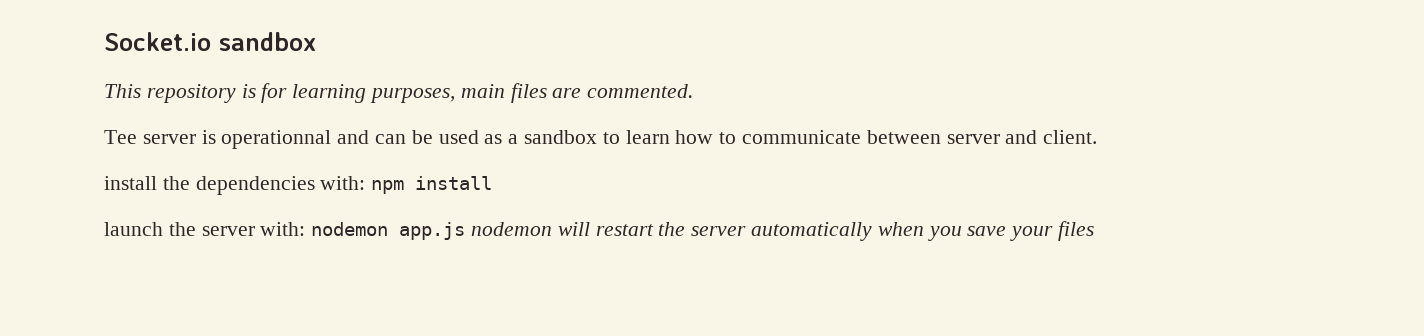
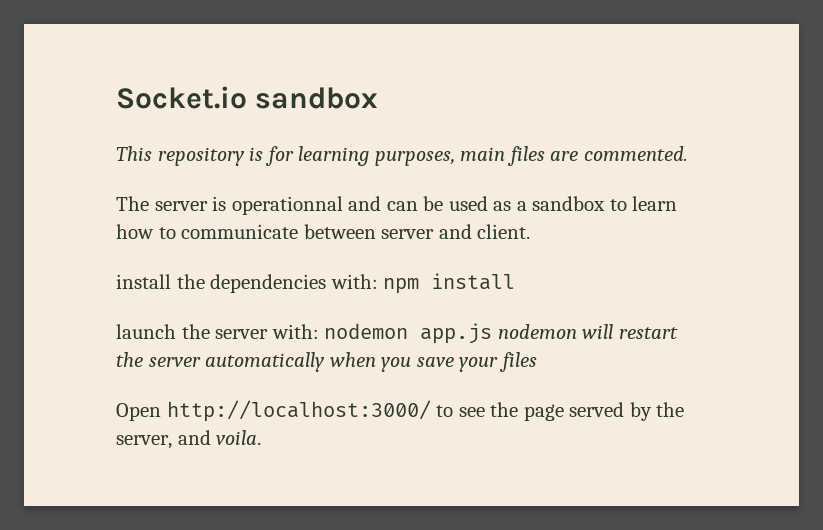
- Tee server is operationnal and can be used as a sandbox to learn how to communicate between server and client.
+ The server is operationnal and can be used as a sandbox to learn how to communicate between server and client.
+ Open http://localhost:3000/ to see the page served by the server, and voila.

